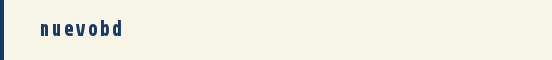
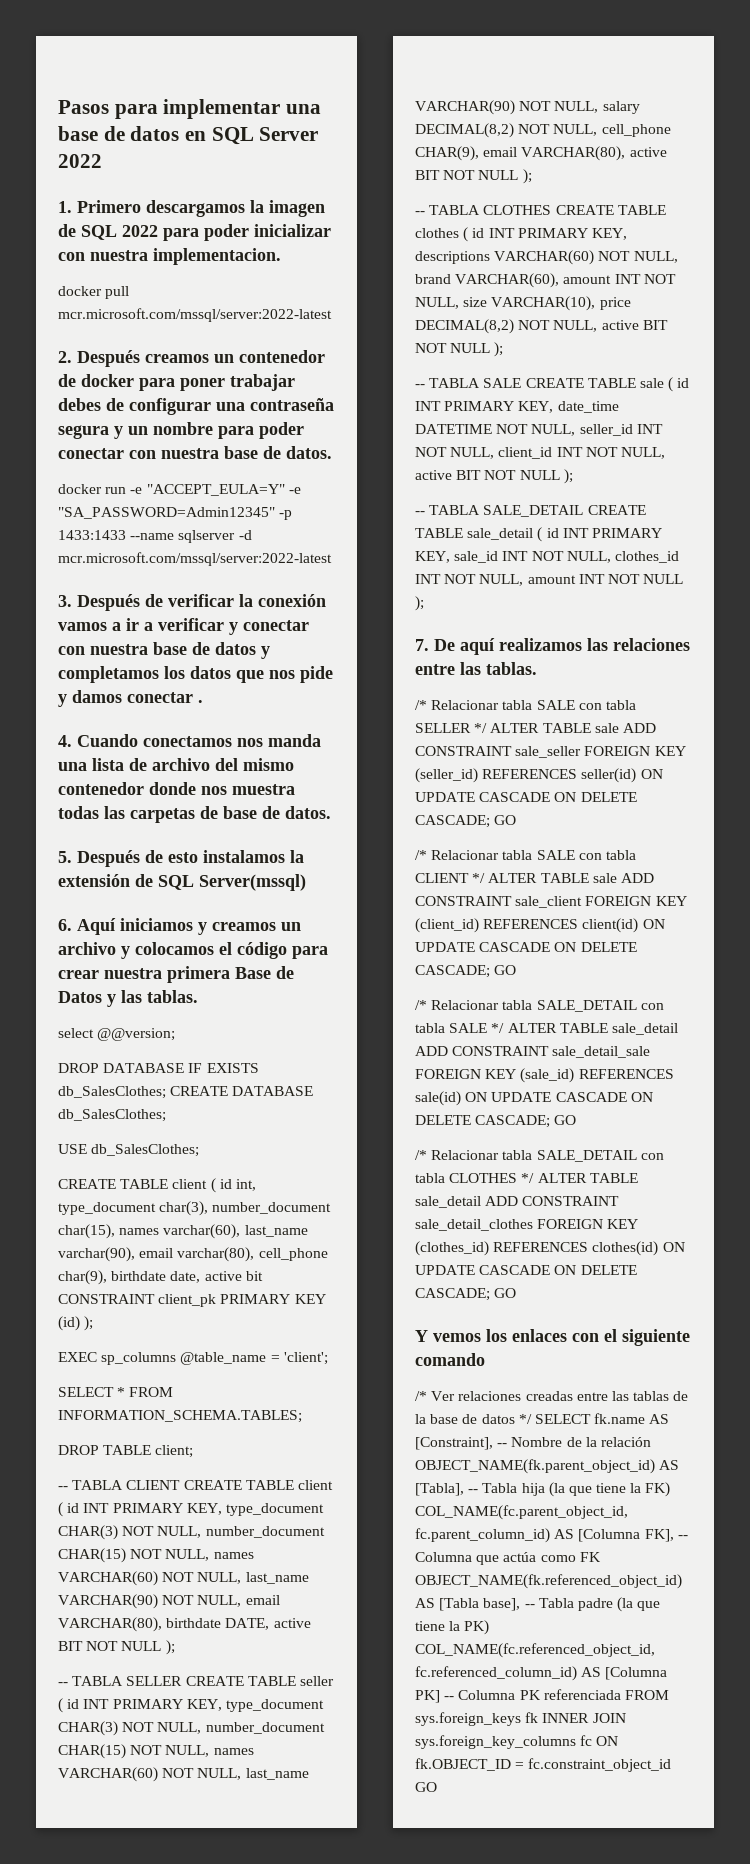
- nuevobd
+ Pasos para implementar una base de datos en SQL Server 2022
+ 1. Primero descargamos la imagen de SQL 2022 para poder inicializar con nuestra implementacion.
+ docker pull mcr.microsoft.com/mssql/server:2022-latest
+ 2. Después creamos un contenedor de docker para poner trabajar debes de configurar una contraseña segura y un nombre para poder conectar con nuestra base de datos.
+ docker run -e "ACCEPT_EULA=Y" -e "SA_PASSWORD=Admin12345" -p 1433:1433 --name sqlserver -d mcr.microsoft.com/mssql/server:2022-latest
+ 3. Después de verificar la conexión vamos a ir a verificar y conectar con nuestra base de datos y completamos los datos que nos pide y damos conectar .
+ 4. Cuando conectamos nos manda una lista de archivo del mismo contenedor donde nos muestra todas las carpetas de base de datos.
+ 5. Después de esto instalamos la extensión de SQL Server(mssql)
+ 6. Aquí iniciamos y creamos un archivo y colocamos el código para crear nuestra primera Base de Datos y las tablas.
+ select @@version;
+ DROP DATABASE IF EXISTS db_SalesClothes; CREATE DATABASE db_SalesClothes;
+ USE db_SalesClothes;
+ CREATE TABLE client ( id int, type_document char(3), number_document char(15), names varchar(60), last_name varchar(90), email varchar(80), cell_phone char(9), birthdate date, active bit CONSTRAINT client_pk PRIMARY KEY (id) );
+ EXEC sp_columns @table_name = 'client';
+ SELECT * FROM INFORMATION_SCHEMA.TABLES;
+ DROP TABLE client;
+ -- TABLA CLIENT CREATE TABLE client ( id INT PRIMARY KEY, type_document CHAR(3) NOT NULL, number_document CHAR(15) NOT NULL, names VARCHAR(60) NOT NULL, last_name VARCHAR(90) NOT NULL, email VARCHAR(80), birthdate DATE, active BIT NOT NULL );
+ -- TABLA SELLER CREATE TABLE seller ( id INT PRIMARY KEY, type_document CHAR(3) NOT NULL, number_document CHAR(15) NOT NULL, names VARCHAR(60) NOT NULL, last_name VARCHAR(90) NOT NULL, salary DECIMAL(8,2) NOT NULL, cell_phone CHAR(9), email VARCHAR(80), active BIT NOT NULL );
+ -- TABLA CLOTHES CREATE TABLE clothes ( id INT PRIMARY KEY, descriptions VARCHAR(60) NOT NULL, brand VARCHAR(60), amount INT NOT NULL, size VARCHAR(10), price DECIMAL(8,2) NOT NULL, active BIT NOT NULL );
+ -- TABLA SALE CREATE TABLE sale ( id INT PRIMARY KEY, date_time DATETIME NOT NULL, seller_id INT NOT NULL, client_id INT NOT NULL, active BIT NOT NULL );
+ -- TABLA SALE_DETAIL CREATE TABLE sale_detail ( id INT PRIMARY KEY, sale_id INT NOT NULL, clothes_id INT NOT NULL, amount INT NOT NULL );
+ 7. De aquí realizamos las relaciones entre las tablas.
+ /* Relacionar tabla SALE con tabla SELLER */ ALTER TABLE sale ADD CONSTRAINT sale_seller FOREIGN KEY (seller_id) REFERENCES seller(id) ON UPDATE CASCADE ON DELETE CASCADE; GO
+ /* Relacionar tabla SALE con tabla CLIENT */ ALTER TABLE sale ADD CONSTRAINT sale_client FOREIGN KEY (client_id) REFERENCES client(id) ON UPDATE CASCADE ON DELETE CASCADE; GO
+ /* Relacionar tabla SALE_DETAIL con tabla SALE */ ALTER TABLE sale_detail ADD CONSTRAINT sale_detail_sale FOREIGN KEY (sale_id) REFERENCES sale(id) ON UPDATE CASCADE ON DELETE CASCADE; GO
+ /* Relacionar tabla SALE_DETAIL con tabla CLOTHES */ ALTER TABLE sale_detail ADD CONSTRAINT sale_detail_clothes FOREIGN KEY (clothes_id) REFERENCES clothes(id) ON UPDATE CASCADE ON DELETE CASCADE; GO
+ Y vemos los enlaces con el siguiente comando
+ /* Ver relaciones creadas entre las tablas de la base de datos */ SELECT fk.name AS [Constraint], -- Nombre de la relación OBJECT_NAME(fk.parent_object_id) AS [Tabla], -- Tabla hija (la que tiene la FK) COL_NAME(fc.parent_object_id, fc.parent_column_id) AS [Columna FK], -- Columna que actúa como FK OBJECT_NAME(fk.referenced_object_id) AS [Tabla base], -- Tabla padre (la que tiene la PK) COL_NAME(fc.referenced_object_id, fc.referenced_column_id) AS [Columna PK] -- Columna PK referenciada FROM sys.foreign_keys fk INNER JOIN sys.foreign_key_columns fc ON fk.OBJECT_ID = fc.constraint_object_id GO

